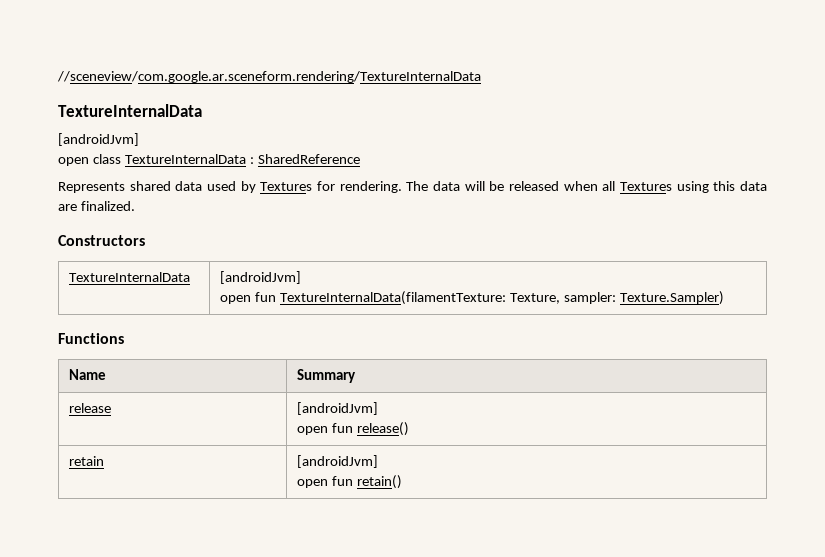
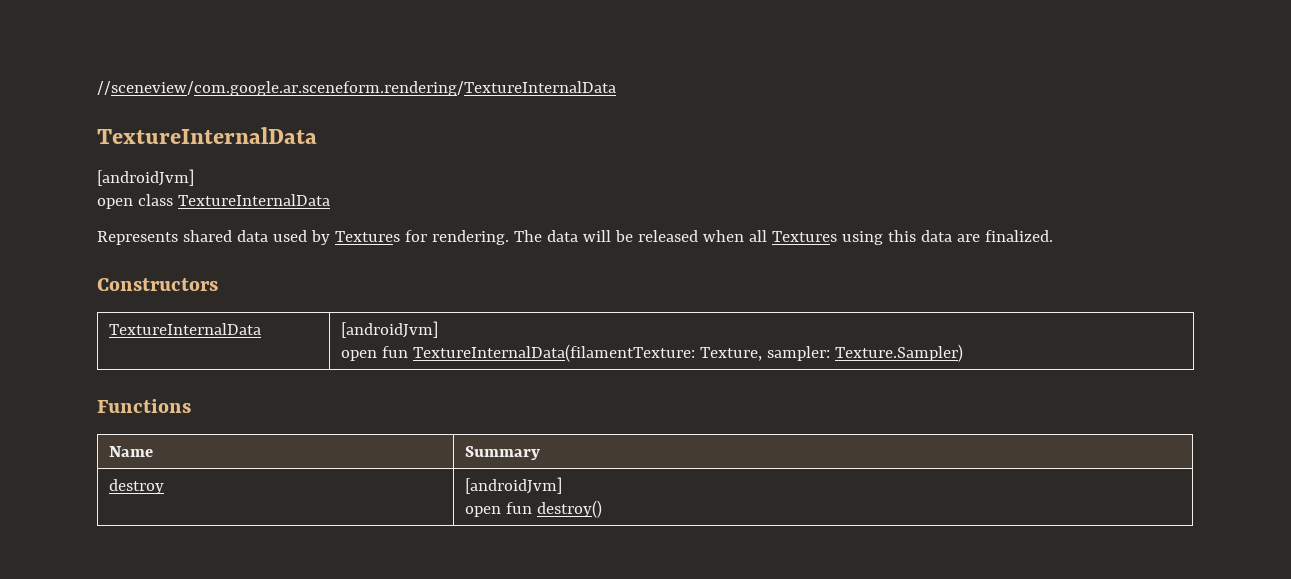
- open class TextureInternalData : SharedReference
+ open class TextureInternalData
- release | [androidJvm]
- open fun release()
- retain | [androidJvm]
- open fun retain()
+ destroy | [androidJvm]
+ open fun destroy()

